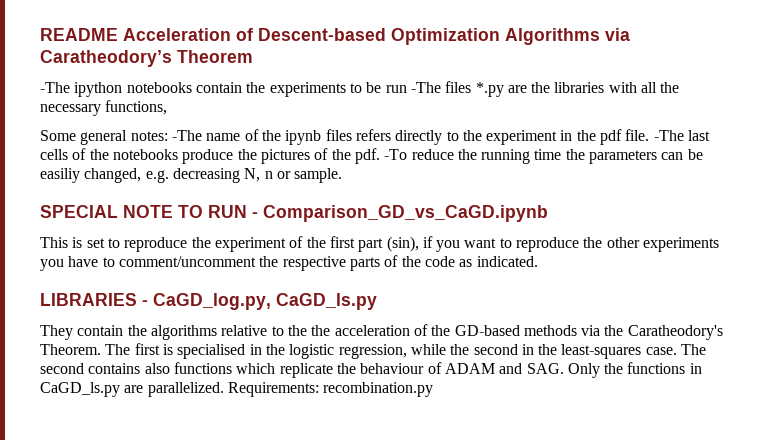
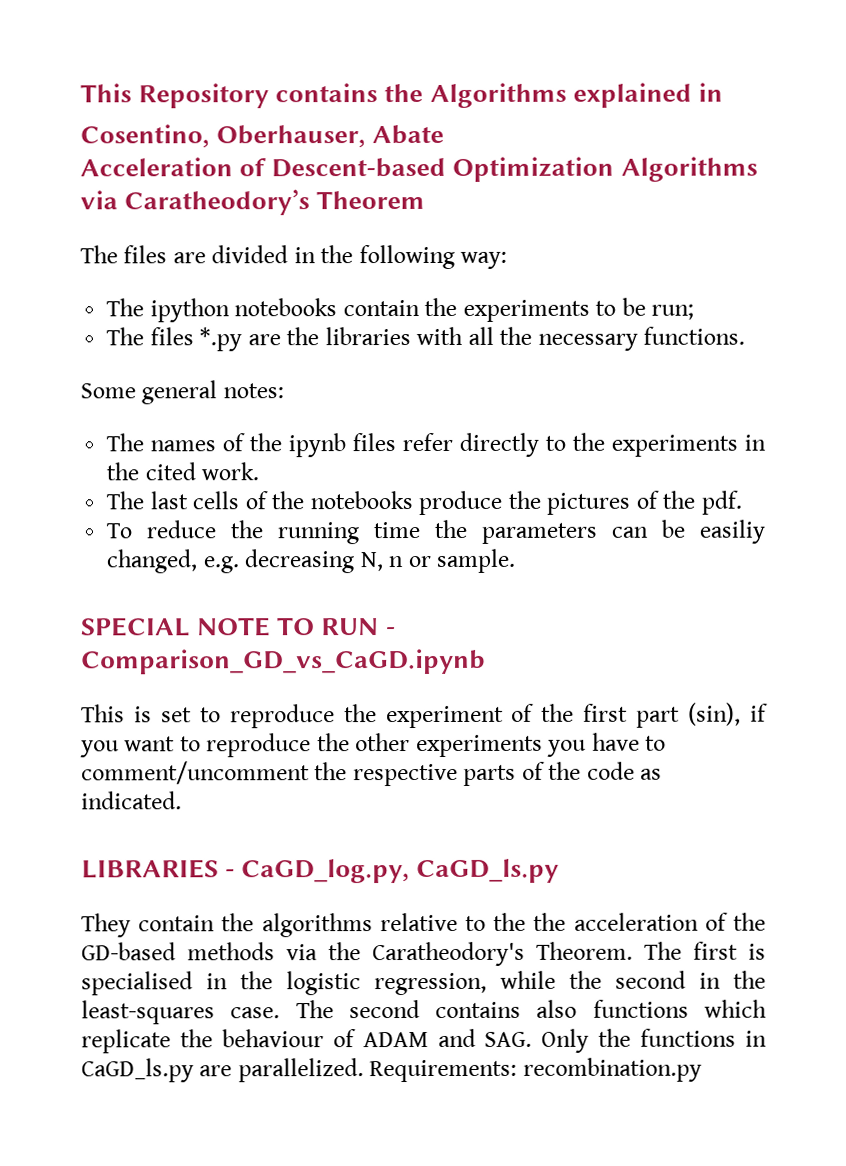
- README Acceleration of Descent-based Optimization Algorithms via Caratheodory’s Theorem
+ This Repository contains the Algorithms explained in
+ Cosentino, Oberhauser, Abate
+ Acceleration of Descent-based Optimization Algorithms via Caratheodory’s Theorem
- -The ipython notebooks contain the experiments to be run -The files *.py are the libraries with all the necessary functions,
+ The files are divided in the following way:
+ The ipython notebooks contain the experiments to be run;
+ The files *.py are the libraries with all the necessary functions.
- Some general notes: -The name of the ipynb files refers directly to the experiment in the pdf file. -The last cells of the notebooks produce the pictures of the pdf. -To reduce the running time the parameters can be easiliy changed, e.g. decreasing N, n or sample.
+ Some general notes:
+ The names of the ipynb files refer directly to the experiments in the cited work.
+ The last cells of the notebooks produce the pictures of the pdf.
+ To reduce the running time the parameters can be easiliy changed, e.g. decreasing N, n or sample.

